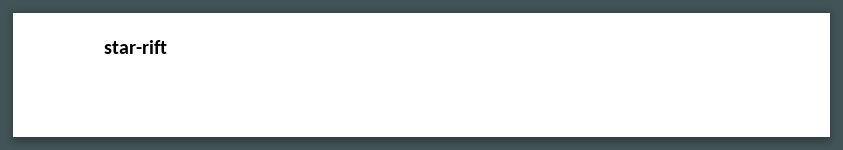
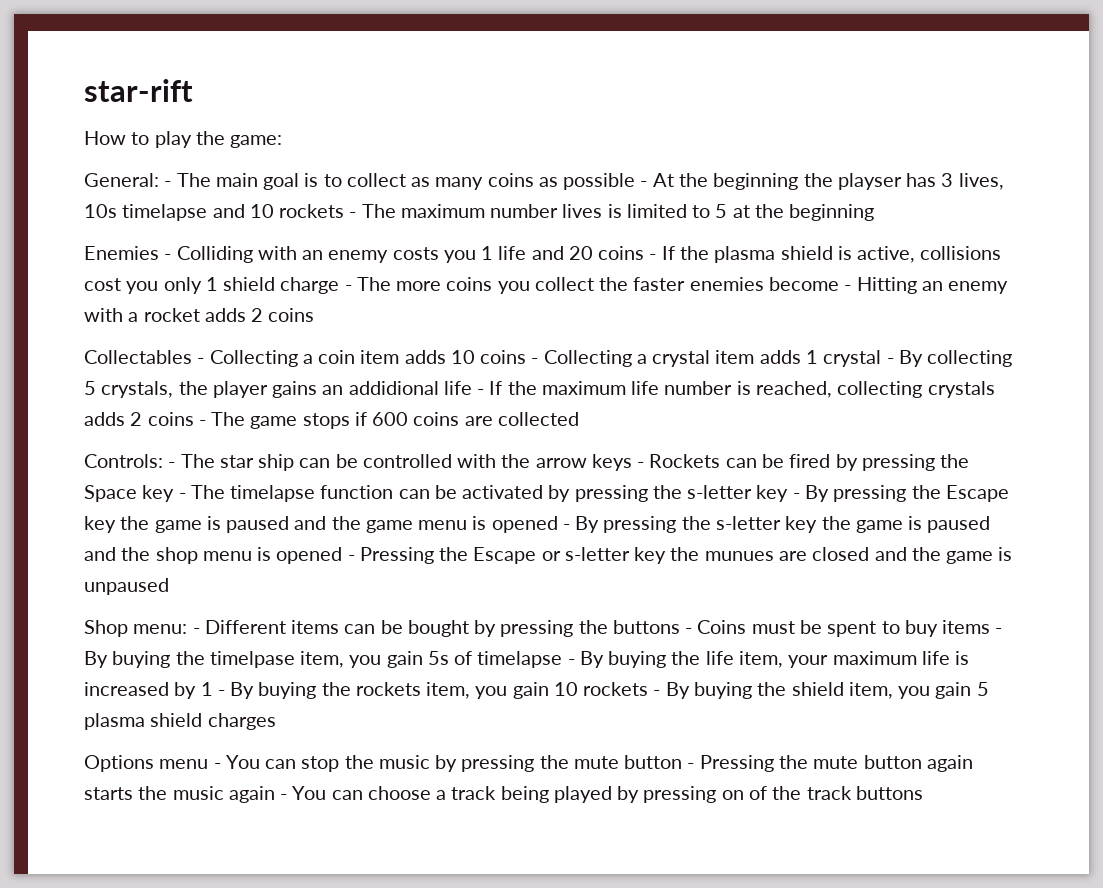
+ How to play the game:
+ General: - The main goal is to collect as many coins as possible - At the beginning the playser has 3 lives, 10s timelapse and 10 rockets - The maximum number lives is limited to 5 at the beginning
+ Enemies - Colliding with an enemy costs you 1 life and 20 coins - If the plasma shield is active, collisions cost you only 1 shield charge - The more coins you collect the faster enemies become - Hitting an enemy with a rocket adds 2 coins
+ Collectables - Collecting a coin item adds 10 coins - Collecting a crystal item adds 1 crystal - By collecting 5 crystals, the player gains an addidional life - If the maximum life number is reached, collecting crystals adds 2 coins - The game stops if 600 coins are collected
+ Controls: - The star ship can be controlled with the arrow keys - Rockets can be fired by pressing the Space key - The timelapse function can be activated by pressing the s-letter key - By pressing the Escape key the game is paused and the game menu is opened - By pressing the s-letter key the game is paused and the shop menu is opened - Pressing the Escape or s-letter key the munues are closed and the game is unpaused
+ Shop menu: - Different items can be bought by pressing the buttons - Coins must be spent to buy items - By buying the timelpase item, you gain 5s of timelapse - By buying the life item, your maximum life is increased by 1 - By buying the rockets item, you gain 10 rockets - By buying the shield item, you gain 5 plasma shield charges
+ Options menu - You can stop the music by pressing the mute button - Pressing the mute button again starts the music again - You can choose a track being played by pressing on of the track buttons

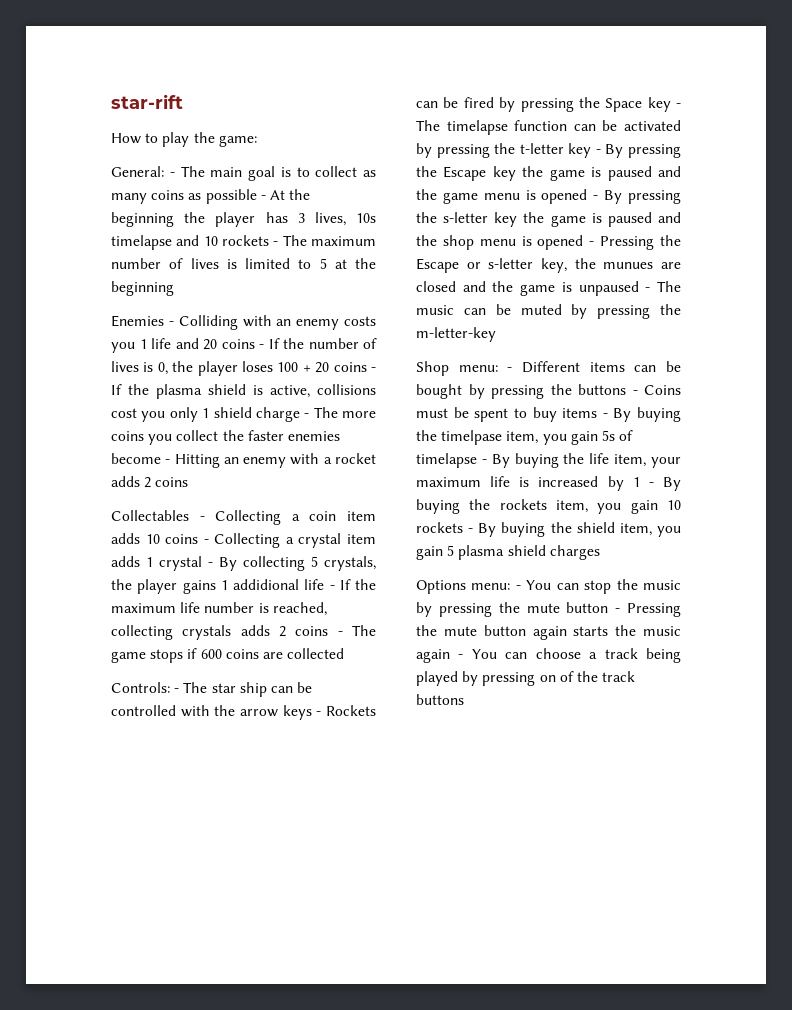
- General: - The main goal is to collect as many coins as possible - At the beginning the playser has 3 lives, 10s timelapse and 10 rockets - The maximum number lives is limited to 5 at the beginning
+ General: - The main goal is to collect as many coins as possible - At the beginning the player has 3 lives, 10s timelapse and 10 rockets - The maximum number of lives is limited to 5 at the beginning
- Enemies - Colliding with an enemy costs you 1 life and 20 coins - If the plasma shield is active, collisions cost you only 1 shield charge - The more coins you collect the faster enemies become - Hitting an enemy with a rocket adds 2 coins
+ Enemies - Colliding with an enemy costs you 1 life and 20 coins - If the number of lives is 0, the player loses 100 + 20 coins - If the plasma shield is active, collisions cost you only 1 shield charge - The more coins you collect the faster enemies become - Hitting an enemy with a rocket adds 2 coins
- Collectables - Collecting a coin item adds 10 coins - Collecting a crystal item adds 1 crystal - By collecting 5 crystals, the player gains an addidional life - If the maximum life number is reached, collecting crystals adds 2 coins - The game stops if 600 coins are collected
+ Collectables - Collecting a coin item adds 10 coins - Collecting a crystal item adds 1 crystal - By collecting 5 crystals, the player gains 1 addidional life - If the maximum life number is reached, collecting crystals adds 2 coins - The game stops if 600 coins are collected
- - The star ship can be controlled with the arrow keys - Rockets can be fired by pressing the Space key - The timelapse function can be activated by pressing the s-letter key - By pressing the Escape key the game is paused and the game menu is opened - By pressing the s-letter key the game is paused and the shop menu is opened - Pressing the Escape or s-letter key the munues are closed and the game is unpaused
+ - The star ship can be controlled with the arrow keys - Rockets can be fired by pressing the Space key - The timelapse function can be activated by pressing the t-letter key - By pressing the Escape key the game is paused and the game menu is opened - By pressing the s-letter key the game is paused and the shop menu is opened - Pressing the Escape or s-letter key, the munues are closed and the game is unpaused - The music can be muted by pressing the m-letter-key
- Options menu - You can stop the music by pressing the mute button - Pressing the mute button again starts the music again - You can choose a track being played by pressing on of the track buttons
+ Options menu: - You can stop the music by pressing the mute button - Pressing the mute button again starts the music again - You can choose a track being played by pressing on of the track buttons

